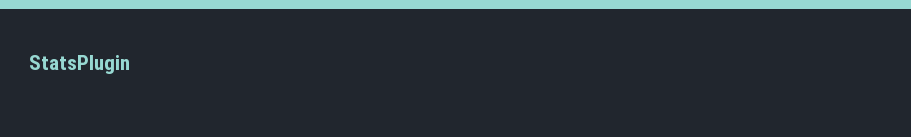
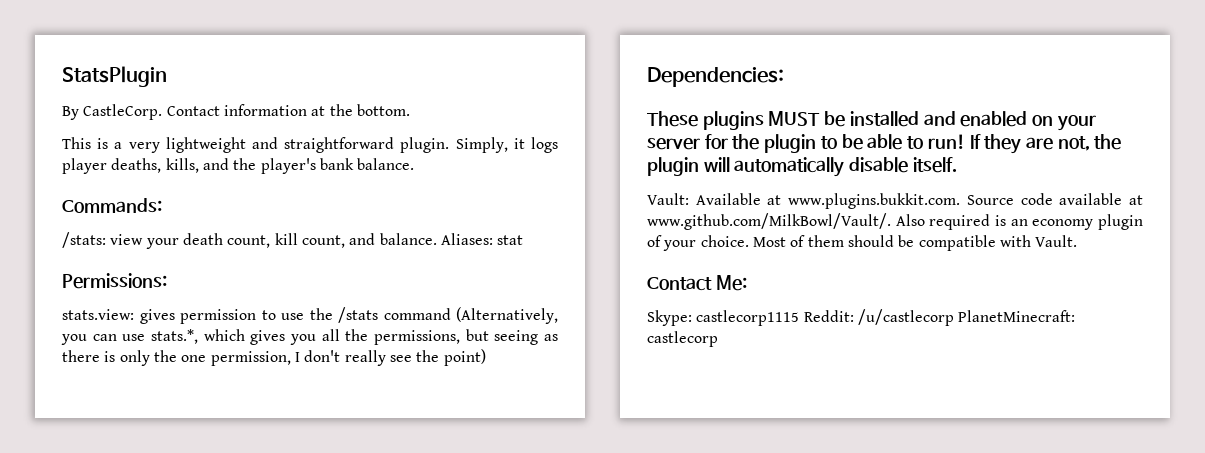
+ By CastleCorp. Contact information at the bottom.
+ This is a very lightweight and straightforward plugin. Simply, it logs player deaths, kills, and the player's bank balance.
+ Commands:
+ /stats: view your death count, kill count, and balance. Aliases: stat
+ Permissions:
+ stats.view: gives permission to use the /stats command (Alternatively, you can use stats.*, which gives you all the permissions, but seeing as there is only the one permission, I don't really see the point)
+ Dependencies:
+ These plugins MUST be installed and enabled on your server for the plugin to be able to run! If they are not, the plugin will automatically disable itself.
+ Vault: Available at www.plugins.bukkit.com. Source code available at www.github.com/MilkBowl/Vault/. Also required is an economy plugin of your choice. Most of them should be compatible with Vault.
+ Contact Me:
+ Skype: castlecorp1115 Reddit: /u/castlecorp PlanetMinecraft: castlecorp

